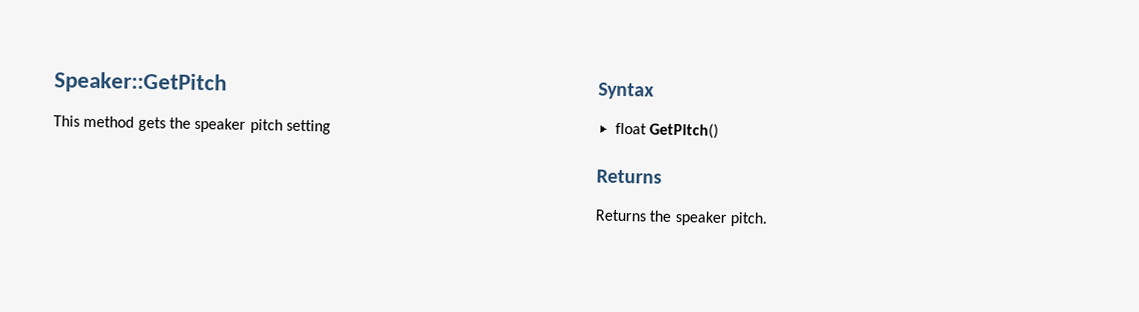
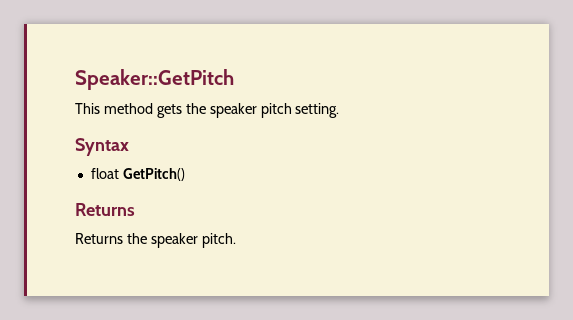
- This method gets the speaker pitch setting
+ This method gets the speaker pitch setting.

